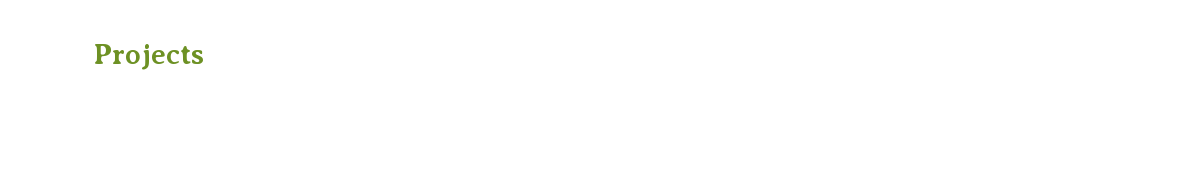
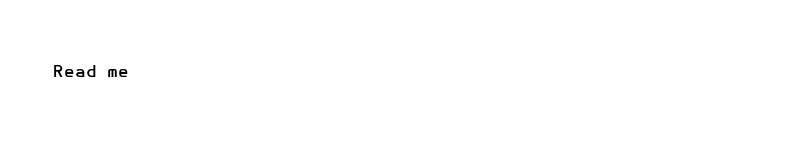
- Projects
+ Read me

